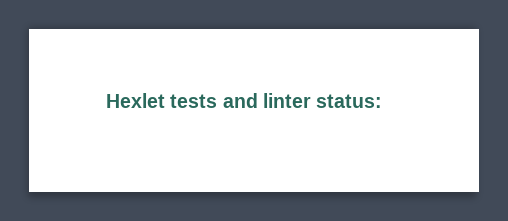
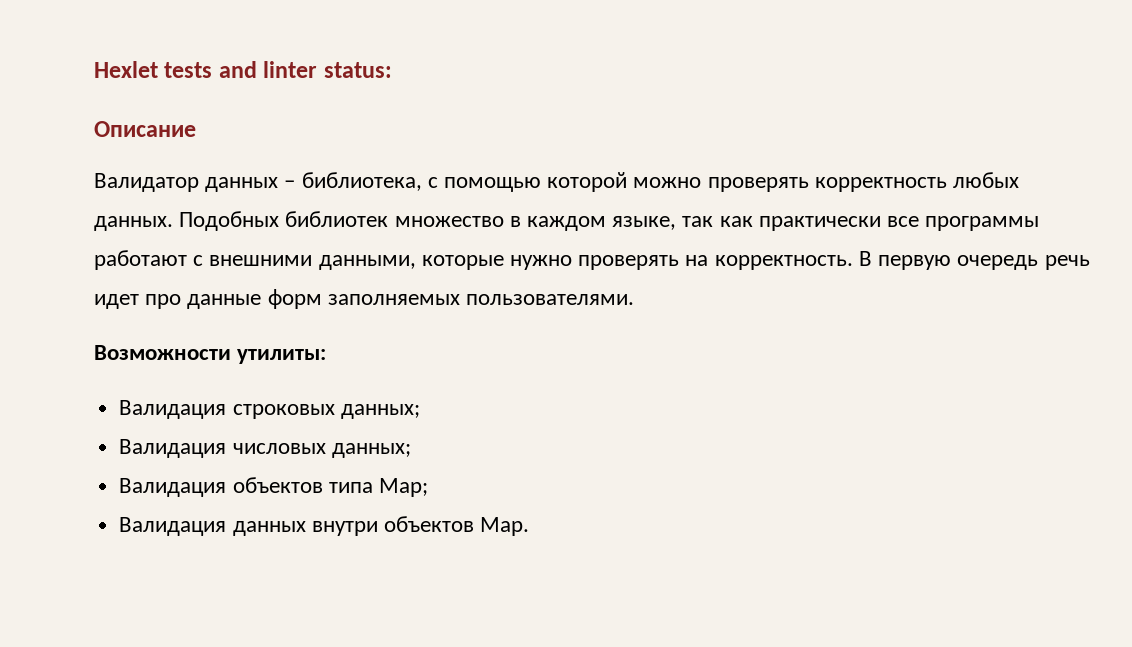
+ Описание
+ Валидатор данных – библиотека, с помощью которой можно проверять корректность любых данных. Подобных библиотек множество в каждом языке, так как практически все программы работают с внешними данными, которые нужно проверять на корректность. В первую очередь речь идет про данные форм заполняемых пользователями.
+ Возможности утилиты:
+ Валидация строковых данных;
+ Валидация числовых данных;
+ Валидация объектов типа Map;
+ Валидация данных внутри объектов Map.

